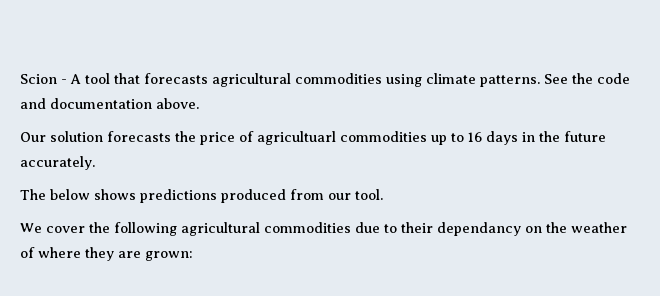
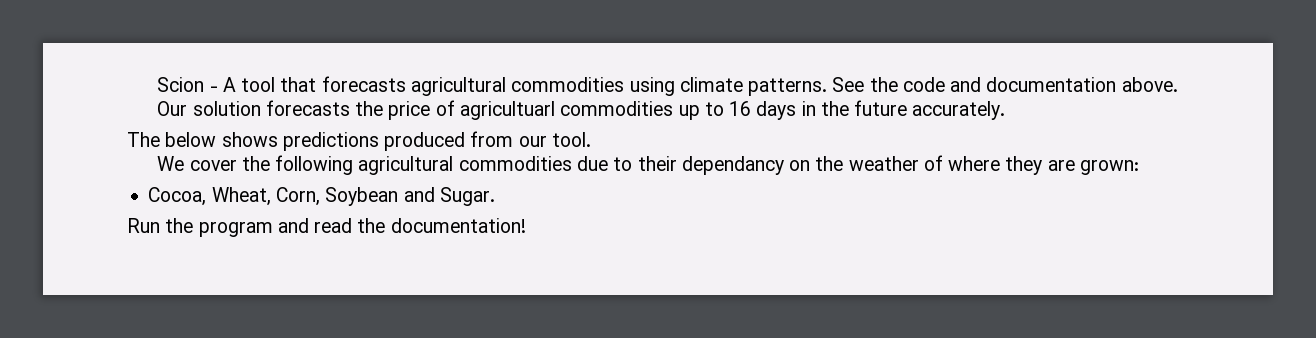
+ Cocoa, Wheat, Corn, Soybean and Sugar.
+ Run the program and read the documentation!

